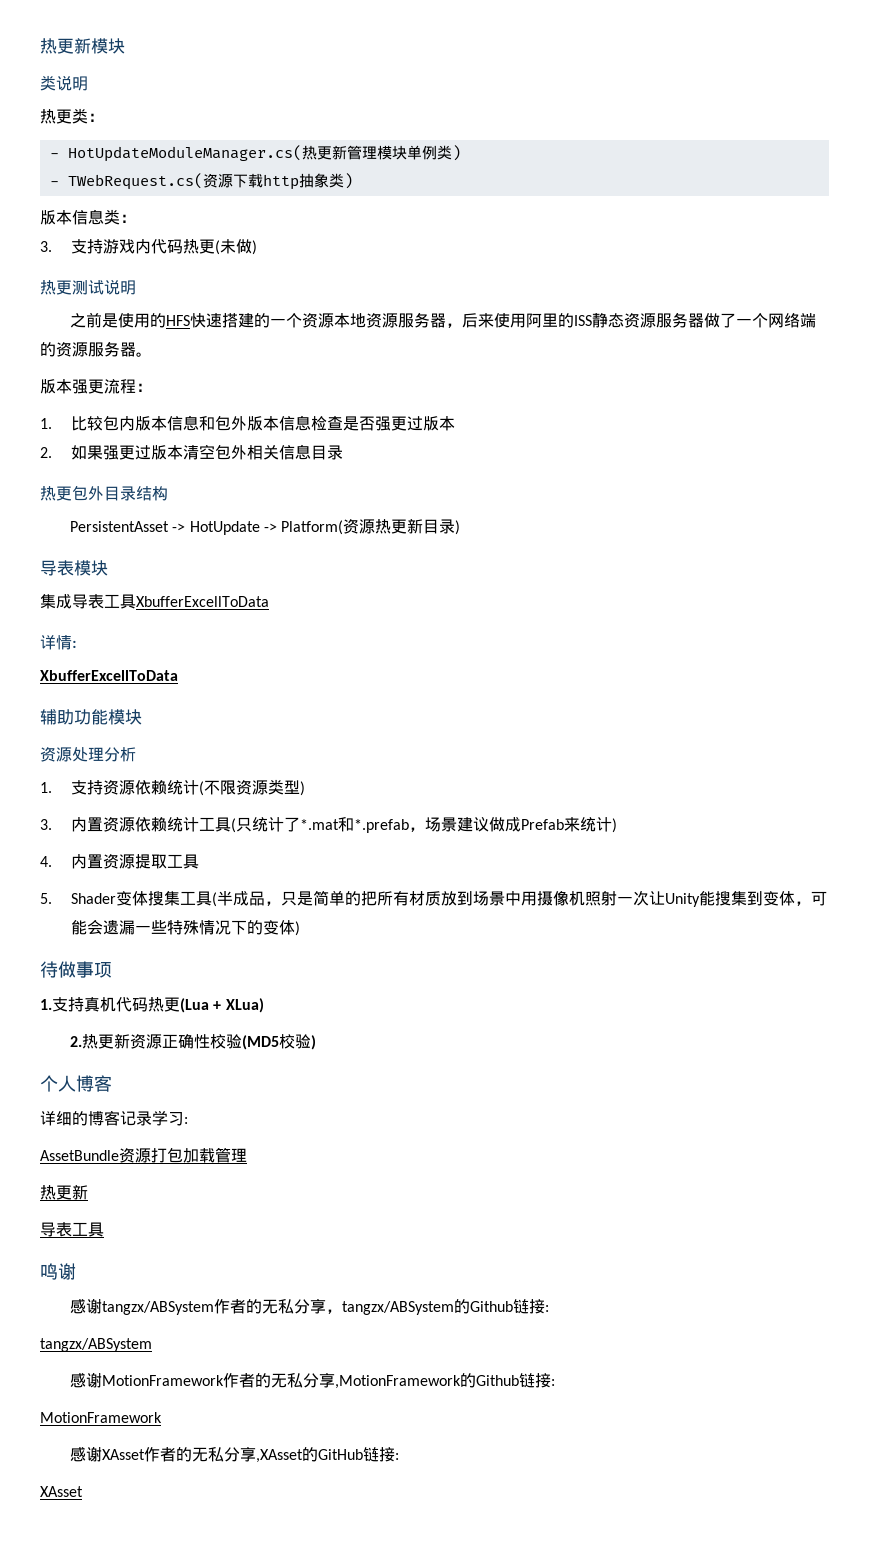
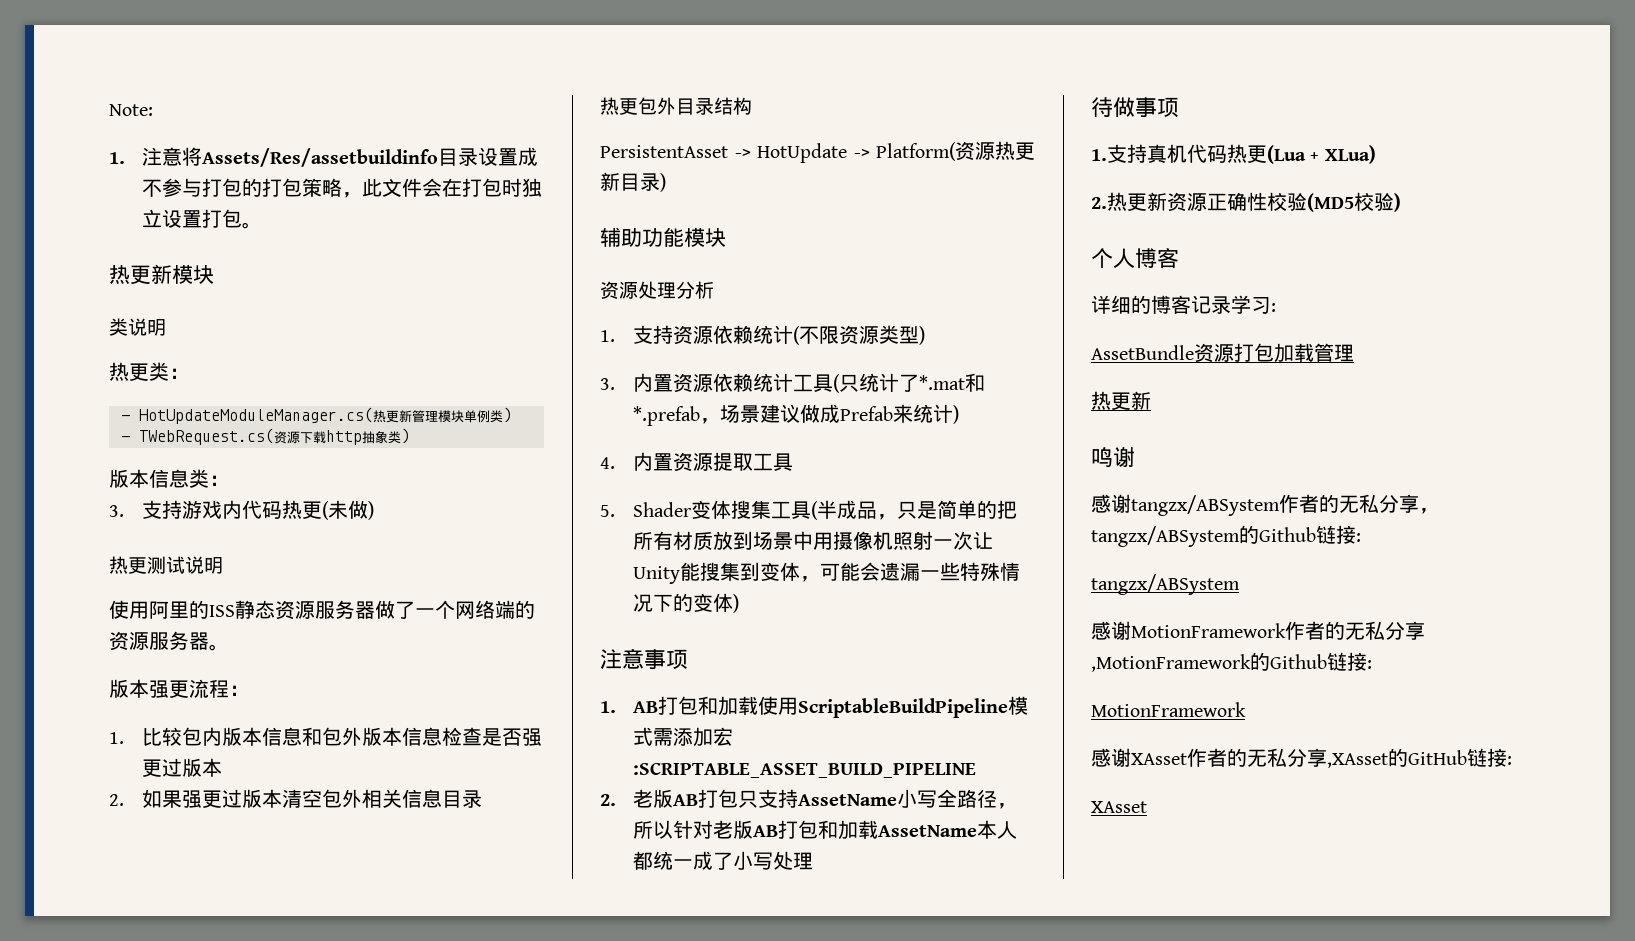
+ Note:
+ 1.注意将Assets/Res/assetbuildinfo目录设置成不参与打包的打包策略，此文件会在打包时独立设置打包。
- 之前是使用的HFS快速搭建的一个资源本地资源服务器，后来使用阿里的ISS静态资源服务器做了一个网络端的资源服务器。
+ 使用阿里的ISS静态资源服务器做了一个网络端的资源服务器。
- 导表模块
- 集成导表工具XbufferExcellToData
- 详情:
- XbufferExcellToData
+ 注意事项
+ 1. AB打包和加载使用ScriptableBuildPipeline模式需添加宏:SCRIPTABLE_ASSET_BUILD_PIPELINE
+ 2.老版AB打包只支持AssetName小写全路径，所以针对老版AB打包和加载AssetName本人都统一成了小写处理
  AssetBundle资源打包加载管理
  热更新
- 导表工具

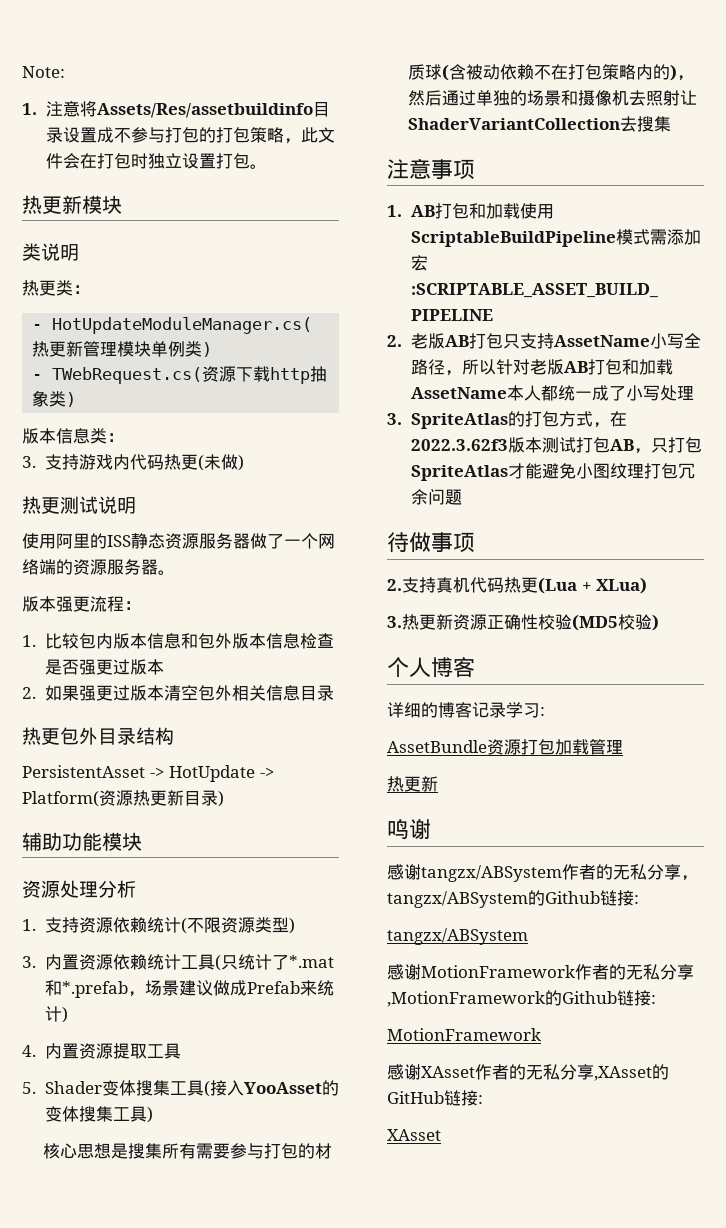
- 5. Shader变体搜集工具(半成品，只是简单的把所有材质放到场景中用摄像机照射一次让Unity能搜集到变体，可能会遗漏一些特殊情况下的变体)
+ 5. Shader变体搜集工具(接入YooAsset的变体搜集工具)
+ 核心思想是搜集所有需要参与打包的材质球(含被动依赖不在打包策略内的)，然后通过单独的场景和摄像机去照射让ShaderVariantCollection去搜集
+ 3. SpriteAtlas的打包方式，在2022.3.62f3版本测试打包AB，只打包SpriteAtlas才能避免小图纹理打包冗余问题
- 1.支持真机代码热更(Lua + XLua)
+ 2.支持真机代码热更(Lua + XLua)
- 2.热更新资源正确性校验(MD5校验)
+ 3.热更新资源正确性校验(MD5校验)

